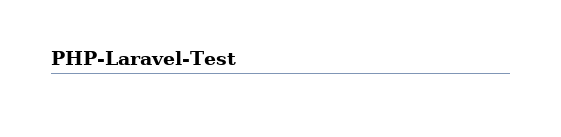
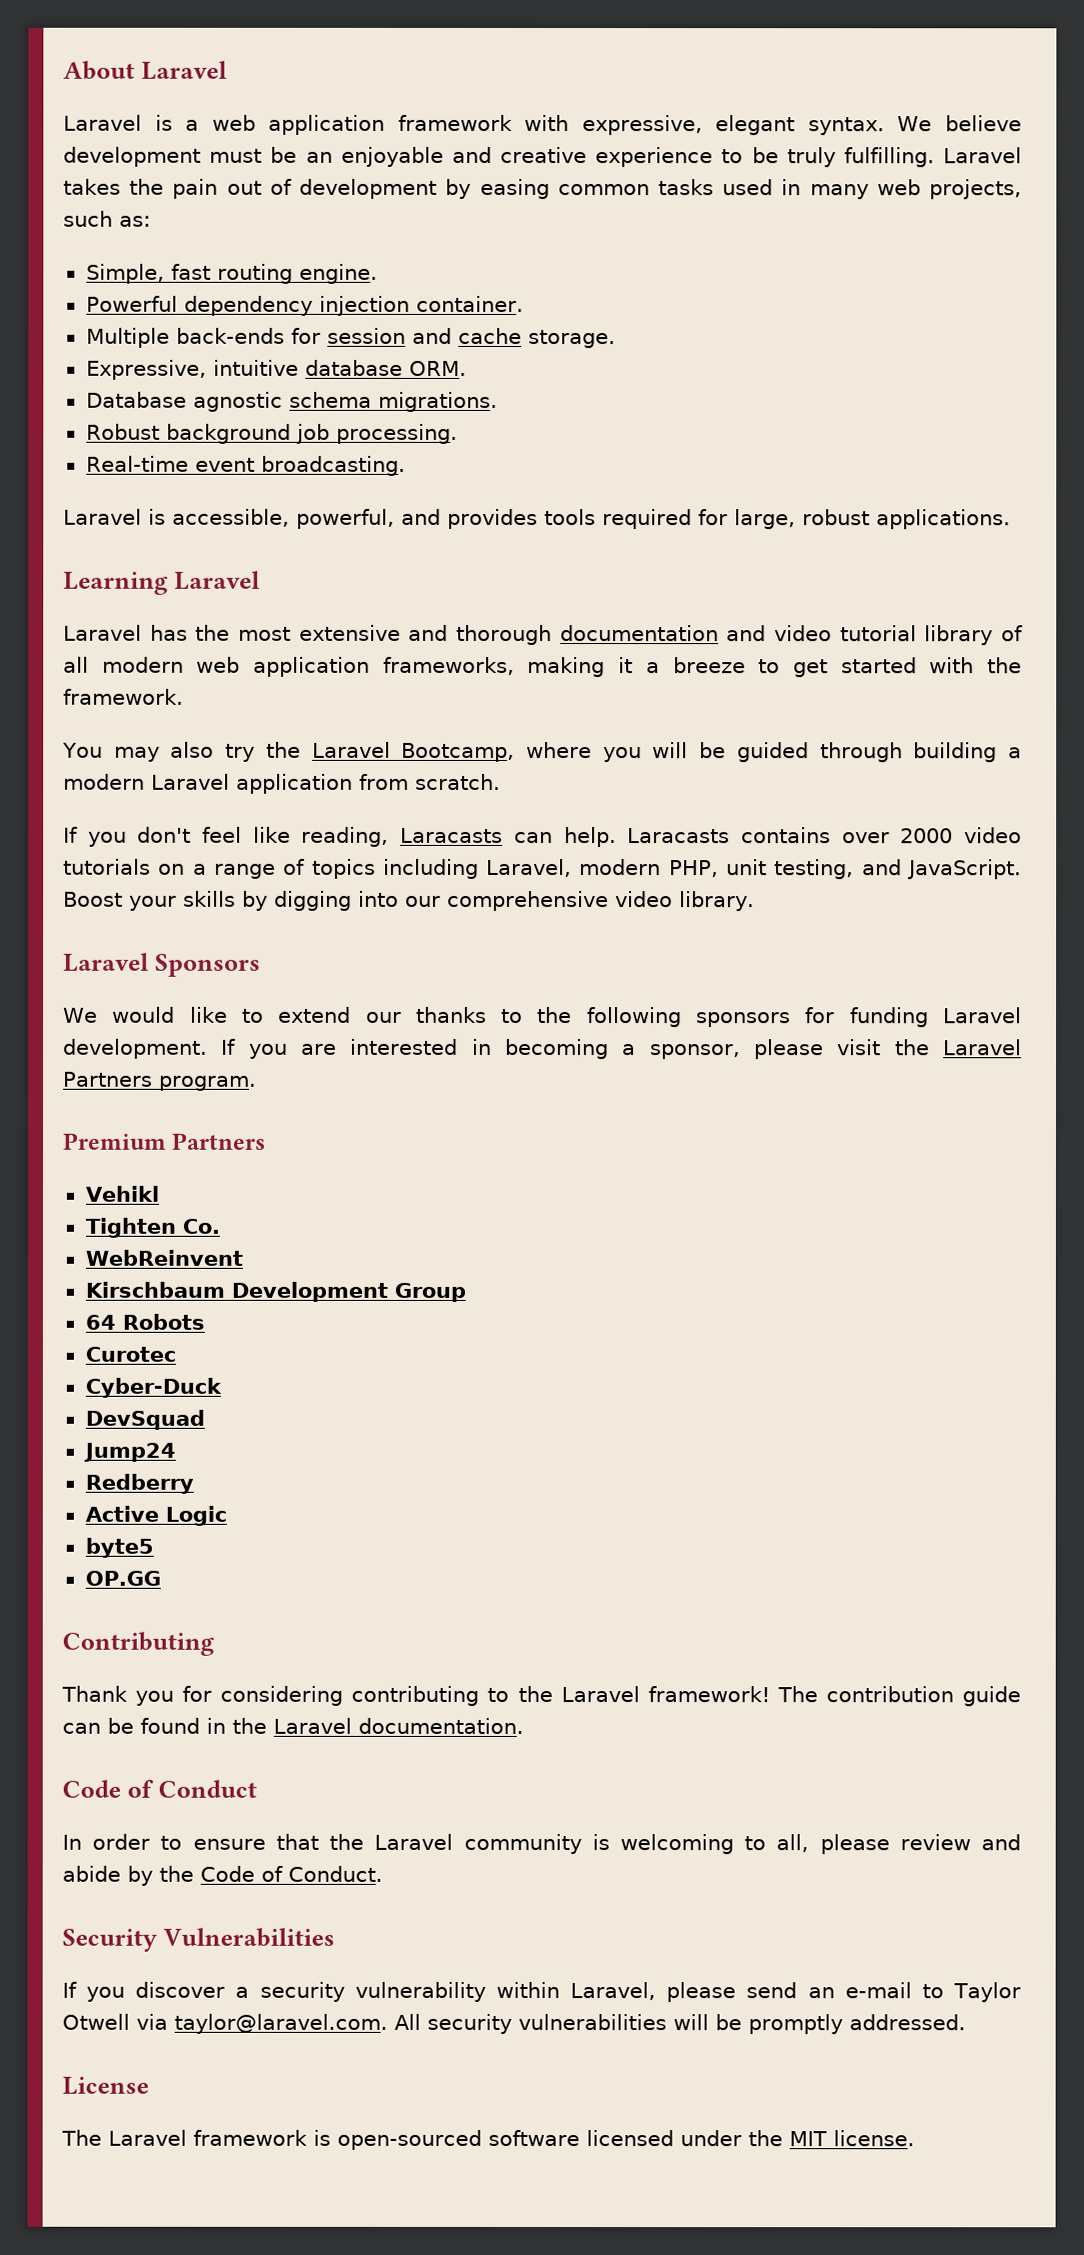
- PHP-Laravel-Test
+ About Laravel
+ Laravel is a web application framework with expressive, elegant syntax. We believe development must be an enjoyable and creative experience to be truly fulfilling. Laravel takes the pain out of development by easing common tasks used in many web projects, such as:
+ Simple, fast routing engine.
+ Powerful dependency injection container.
+ Multiple back-ends for session and cache storage.
+ Expressive, intuitive database ORM.
+ Database agnostic schema migrations.
+ Robust background job processing.
+ Real-time event broadcasting.
+ Laravel is accessible, powerful, and provides tools required for large, robust applications.
+ Learning Laravel
+ Laravel has the most extensive and thorough documentation and video tutorial library of all modern web application frameworks, making it a breeze to get started with the framework.
+ You may also try the Laravel Bootcamp, where you will be guided through building a modern Laravel application from scratch.
+ If you don't feel like reading, Laracasts can help. Laracasts contains over 2000 video tutorials on a range of topics including Laravel, modern PHP, unit testing, and JavaScript. Boost your skills by digging into our comprehensive video library.
+ Laravel Sponsors
+ We would like to extend our thanks to the following sponsors for funding Laravel development. If you are interested in becoming a sponsor, please visit the Laravel Partners program.
+ Premium Partners
+ Vehikl
+ Tighten Co.
+ WebReinvent
+ Kirschbaum Development Group
+ 64 Robots
+ Curotec
+ Cyber-Duck
+ DevSquad
+ Jump24
+ Redberry
+ Active Logic
+ byte5
+ OP.GG
+ Contributing
+ Thank you for considering contributing to the Laravel framework! The contribution guide can be found in the Laravel documentation.
+ Code of Conduct
+ In order to ensure that the Laravel community is welcoming to all, please review and abide by the Code of Conduct.
+ Security Vulnerabilities
+ If you discover a security vulnerability within Laravel, please send an e-mail to Taylor Otwell via taylor@laravel.com. All security vulnerabilities will be promptly addressed.
+ License
+ The Laravel framework is open-sourced software licensed under the MIT license.

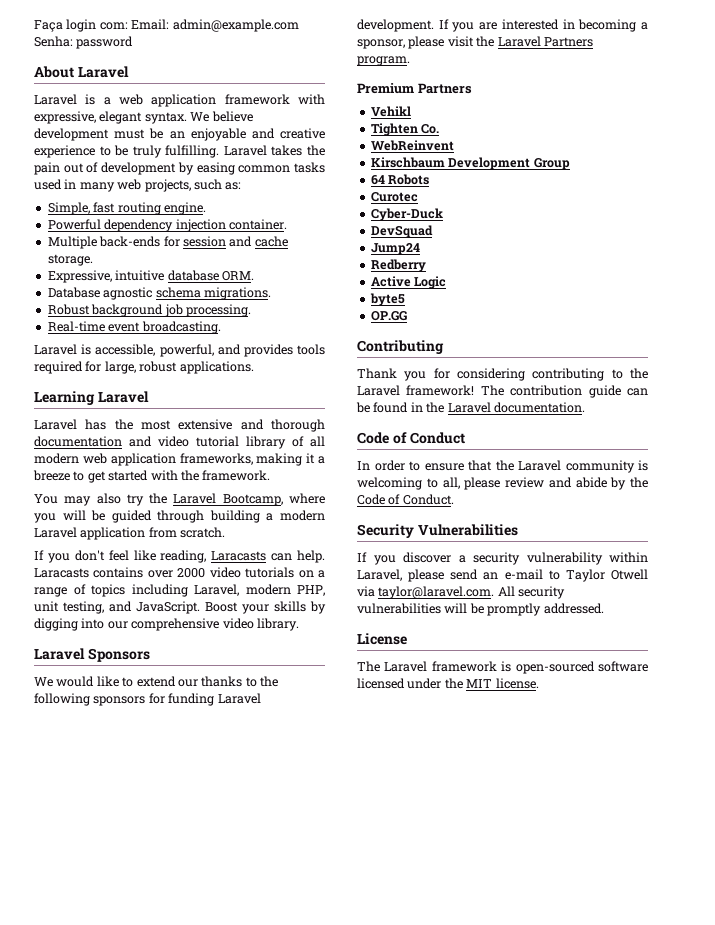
+ Faça login com: Email: admin@example.com Senha: password

